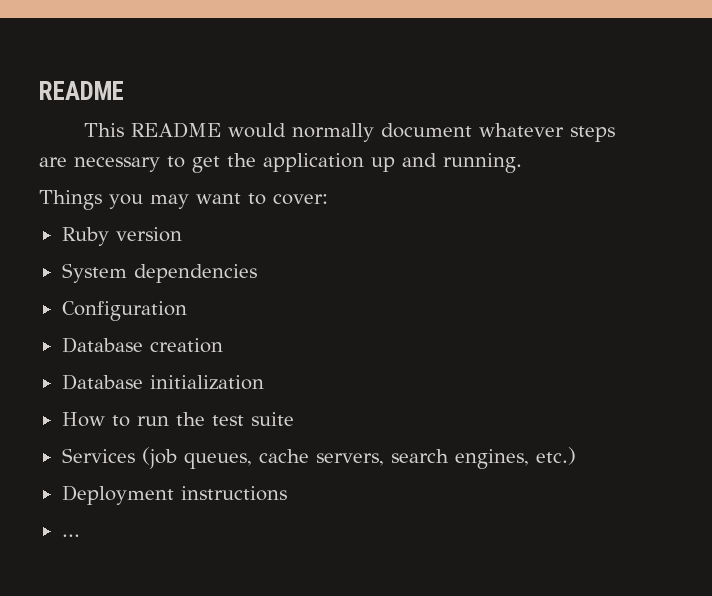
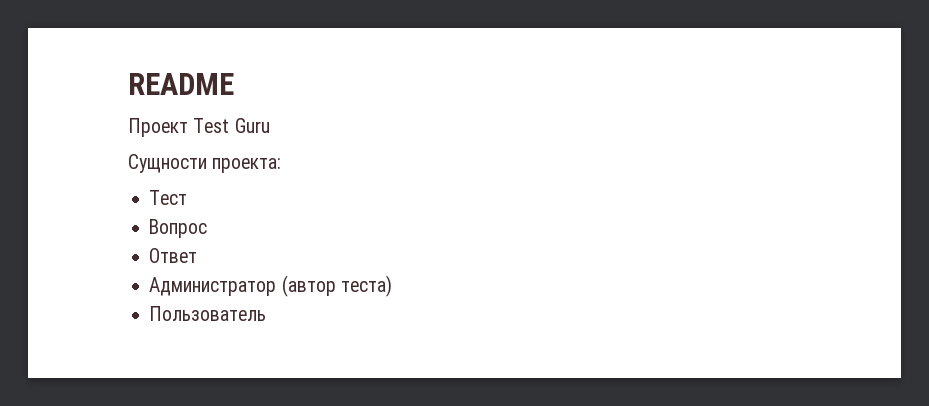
- This README would normally document whatever steps are necessary to get the application up and running.
- Things you may want to cover:
- Ruby version
- System dependencies
- Configuration
- Database creation
- Database initialization
- How to run the test suite
- Services (job queues, cache servers, search engines, etc.)
- Deployment instructions
- ...
+ Проект Test Guru
+ Сущности проекта:
+ Тест
+ Вопрос
+ Ответ
+ Администратор (автор теста)
+ Пользователь

